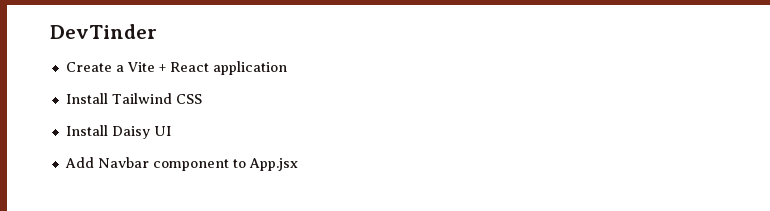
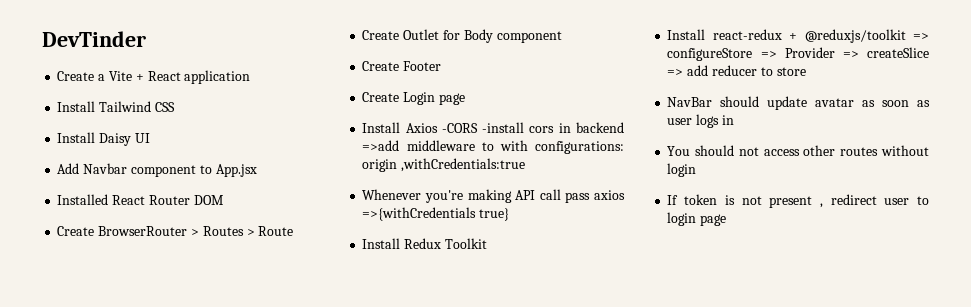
+ Installed React Router DOM
+ Create BrowserRouter > Routes > Route
+ Create Outlet for Body component
+ Create Footer
+ Create Login page
+ Install Axios -CORS -install cors in backend =>add middleware to with configurations: origin ,withCredentials:true
+ Whenever you're making API call pass axios =>{withCredentials true}
+ Install Redux Toolkit
+ Install react-redux + @reduxjs/toolkit => configureStore => Provider => createSlice => add reducer to store
+ NavBar should update avatar as soon as user logs in
+ You should not access other routes without login
+ If token is not present , redirect user to login page

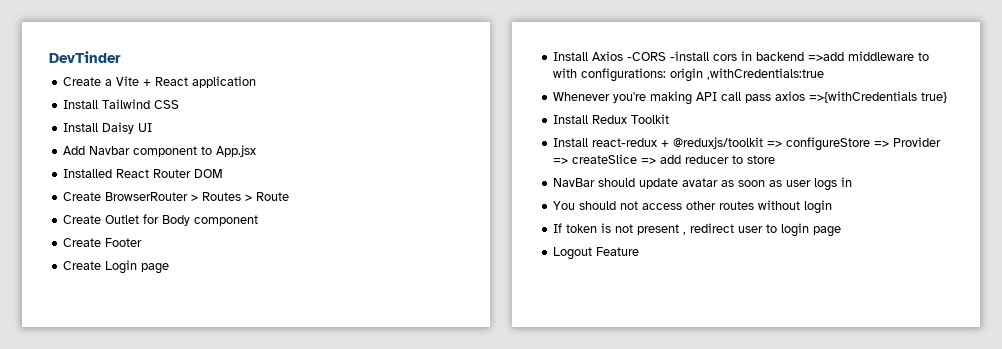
+ Logout Feature

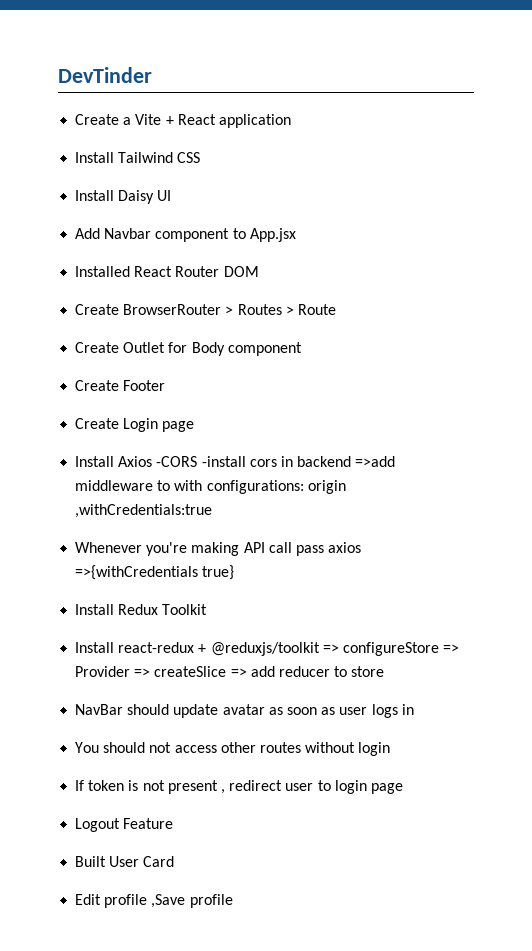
+ Built User Card
+ Edit profile ,Save profile

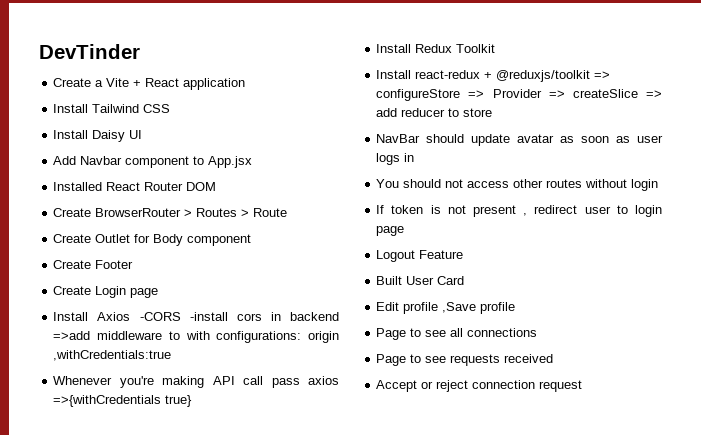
+ Page to see all connections
+ Page to see requests received
+ Accept or reject connection request

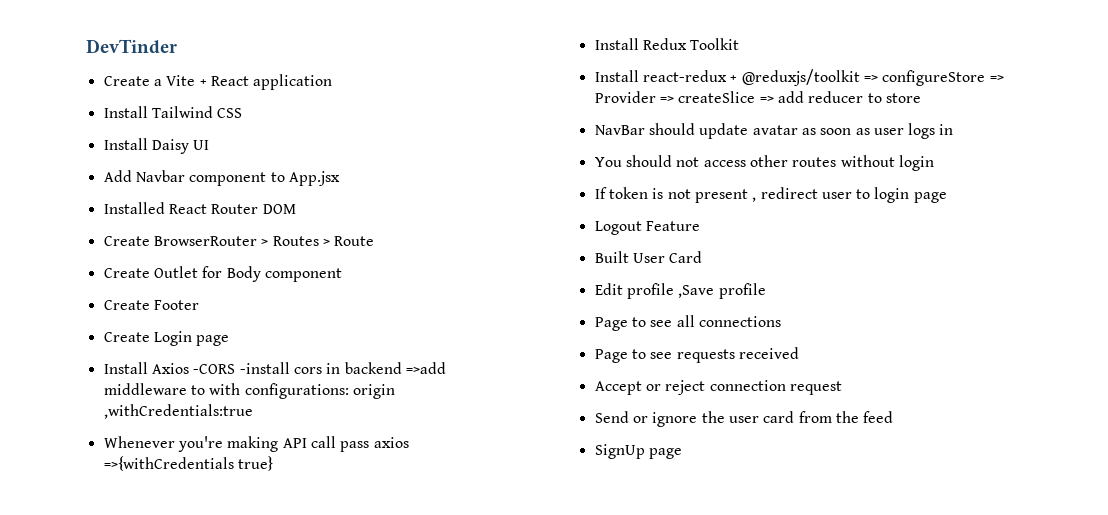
+ Send or ignore the user card from the feed
+ SignUp page

